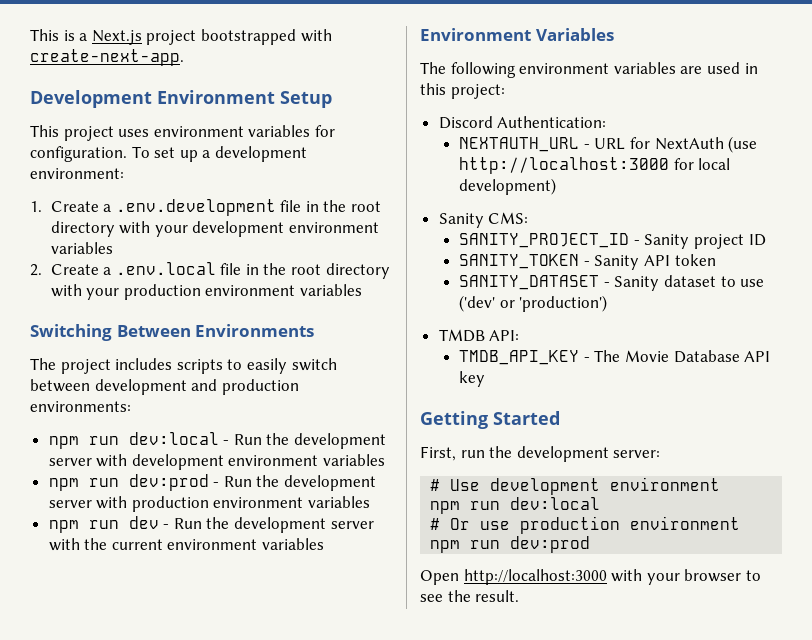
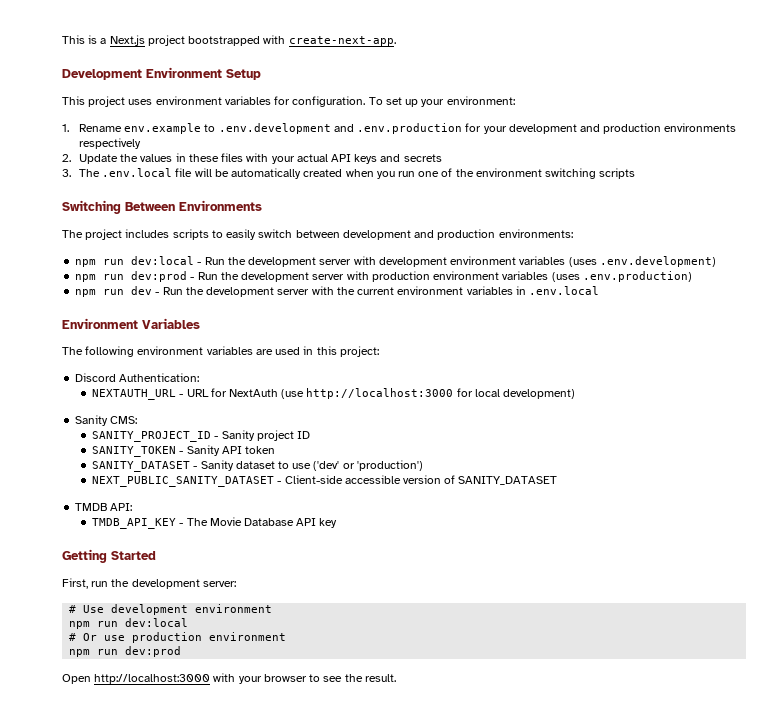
- To set up a development environment:
+ To set up your environment:
- 1. Create a .env.development file in the root directory with your development environment variables
- 2. Create a .env.local file in the root directory with your production environment variables
+ 1. Rename env.example to .env.development and .env.production for your development and production environments respectively
+ 2. Update the values in these files with your actual API keys and secrets
+ 3. The .env.local file will be automatically created when you run one of the environment switching scripts
- npm run dev:local - Run the development server with development environment variables
+ npm run dev:local - Run the development server with development environment variables (uses .env.development)
- npm run dev:prod - Run the development server with production environment variables
+ npm run dev:prod - Run the development server with production environment variables (uses .env.production)
- npm run dev - Run the development server with the current environment variables
+ npm run dev - Run the development server with the current environment variables in .env.local
+ NEXT_PUBLIC_SANITY_DATASET - Client-side accessible version of SANITY_DATASET

